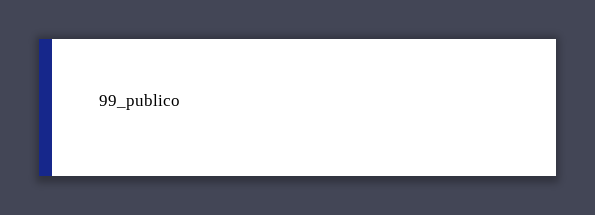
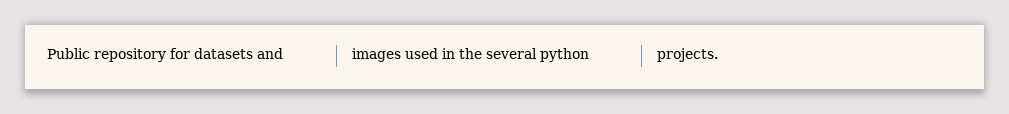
- 99_publico
+ Public repository for datasets and images used in the several python projects.

